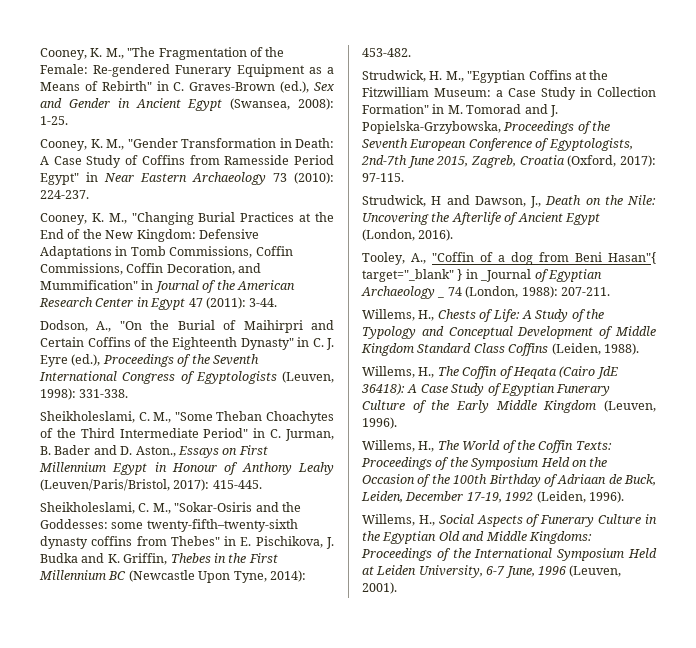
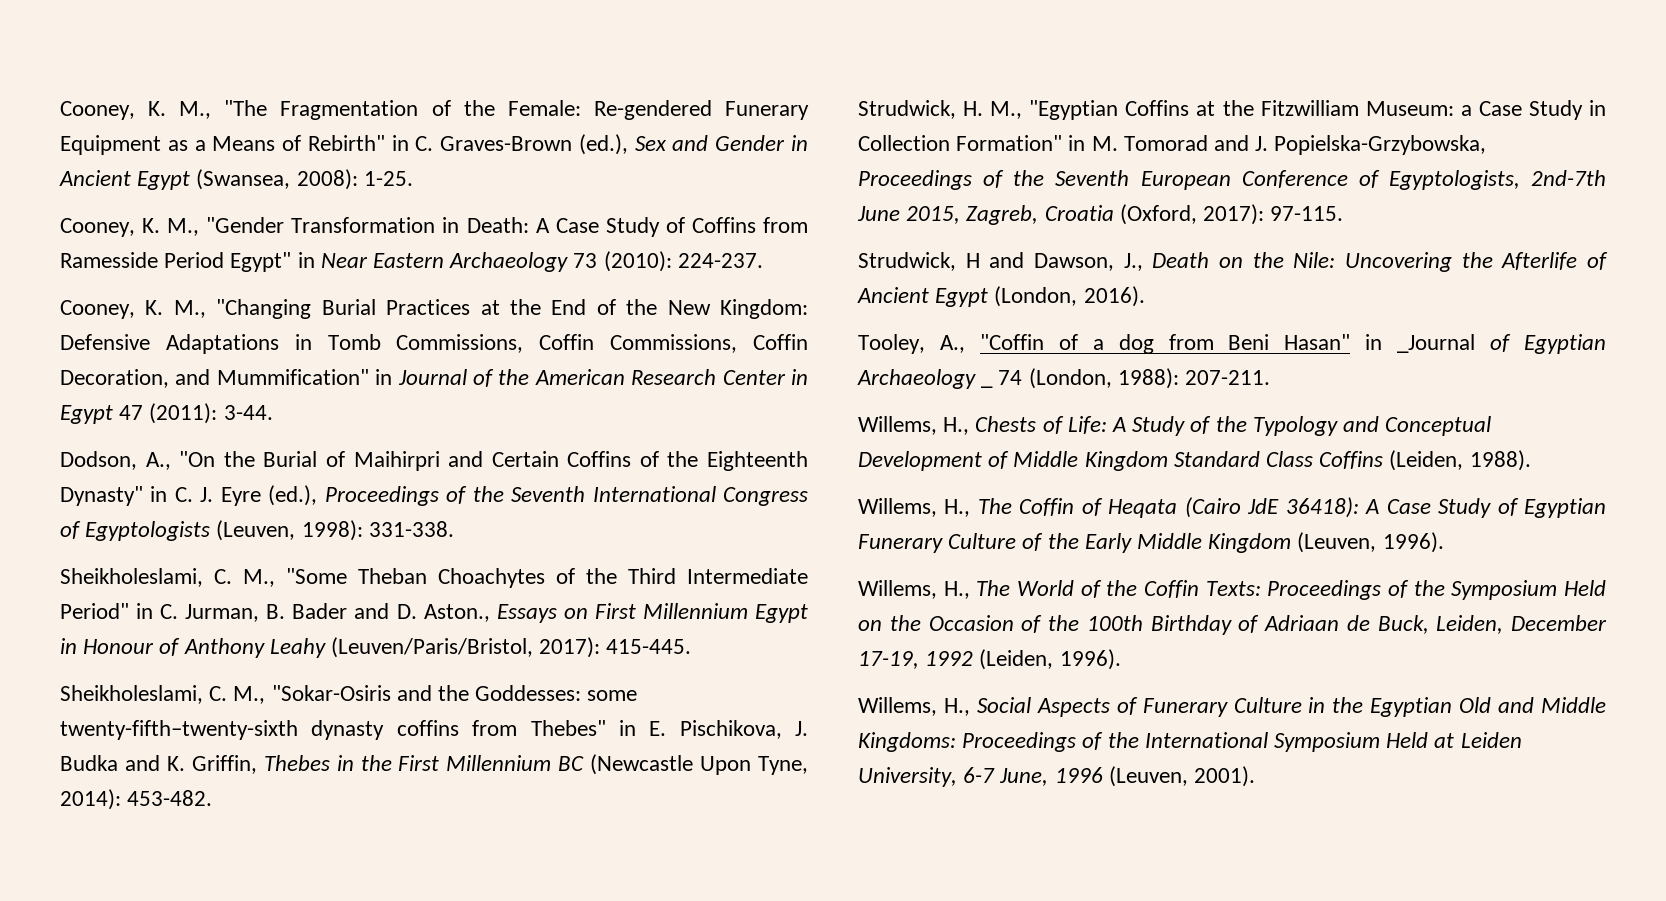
- Tooley, A., "Coffin of a dog from Beni Hasan"{ target="_blank" } in _Journal of Egyptian Archaeology _ 74 (London, 1988): 207-211.
+ Tooley, A., "Coffin of a dog from Beni Hasan" in _Journal of Egyptian Archaeology _ 74 (London, 1988): 207-211.

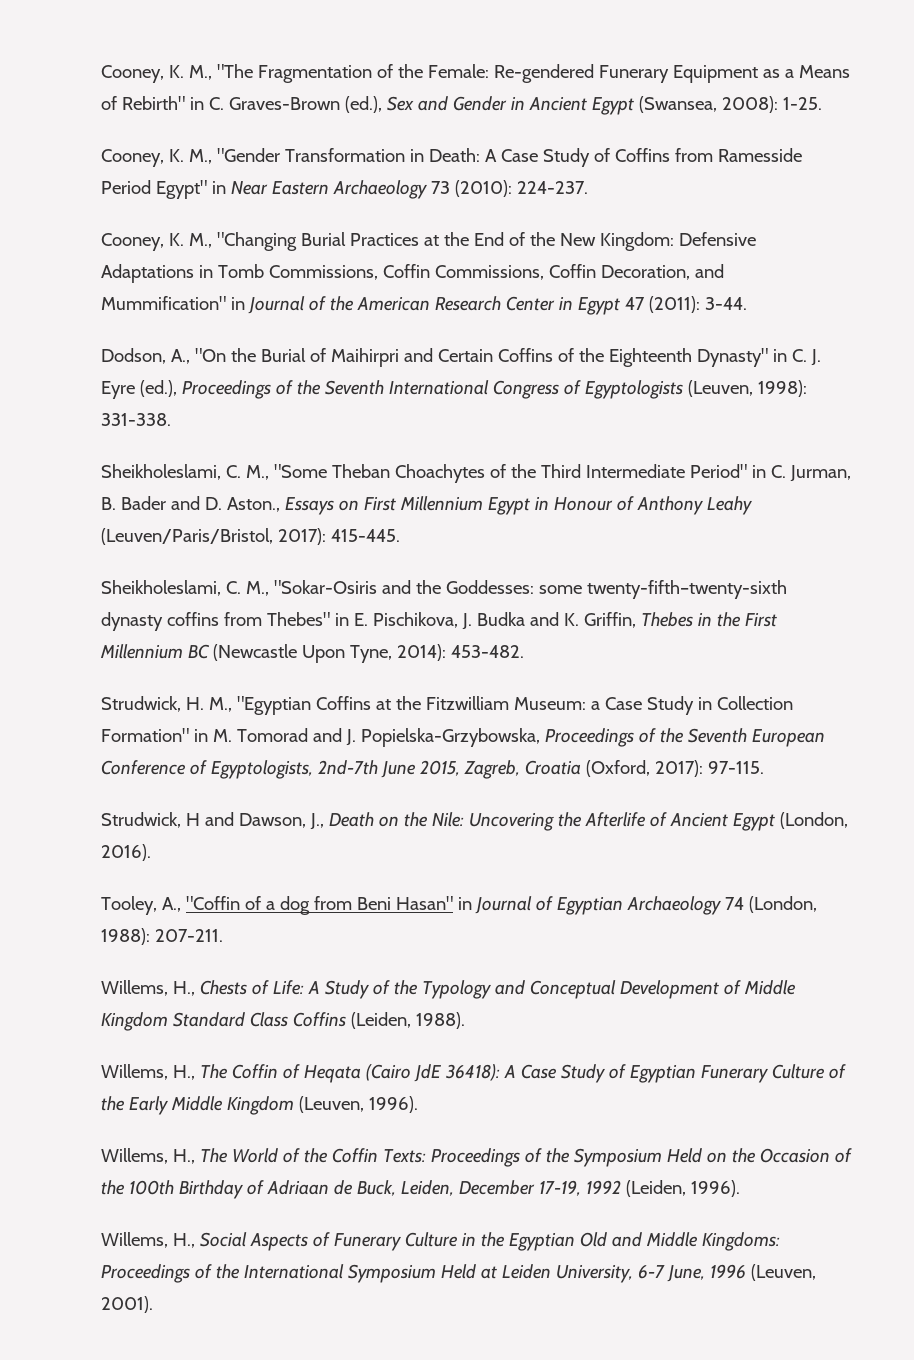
- Tooley, A., "Coffin of a dog from Beni Hasan" in _Journal of Egyptian Archaeology _ 74 (London, 1988): 207-211.
+ Tooley, A., "Coffin of a dog from Beni Hasan" in Journal of Egyptian Archaeology 74 (London, 1988): 207-211.

